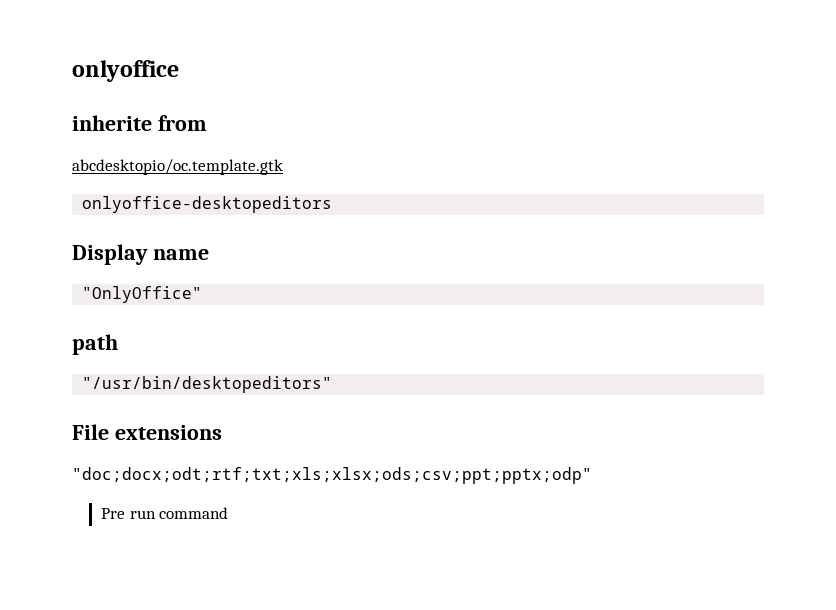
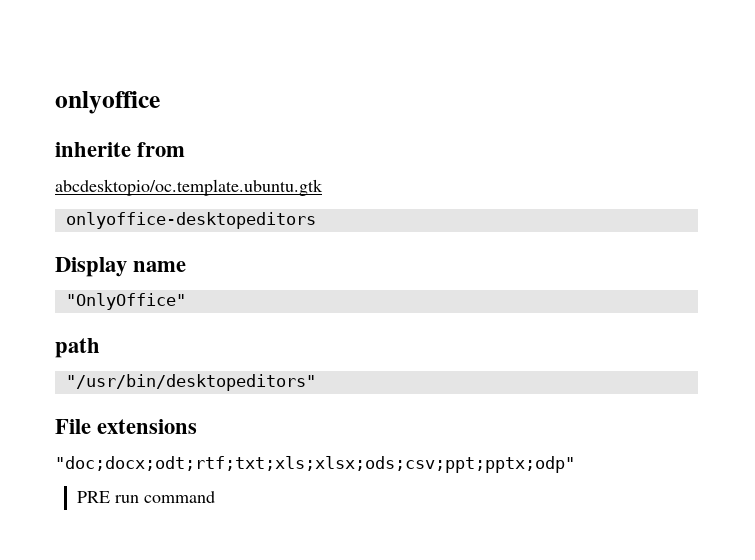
- abcdesktopio/oc.template.gtk
+ abcdesktopio/oc.template.ubuntu.gtk
- Pre run command
+ PRE run command

